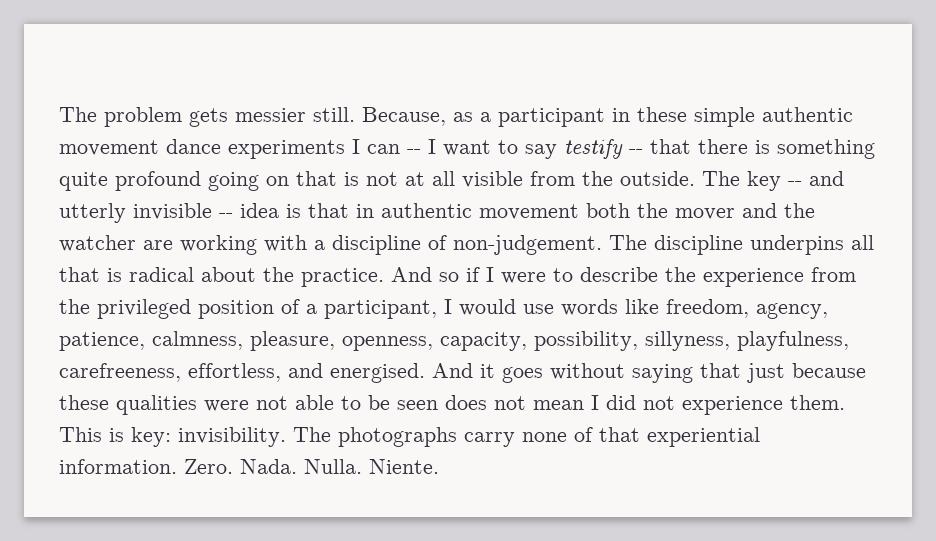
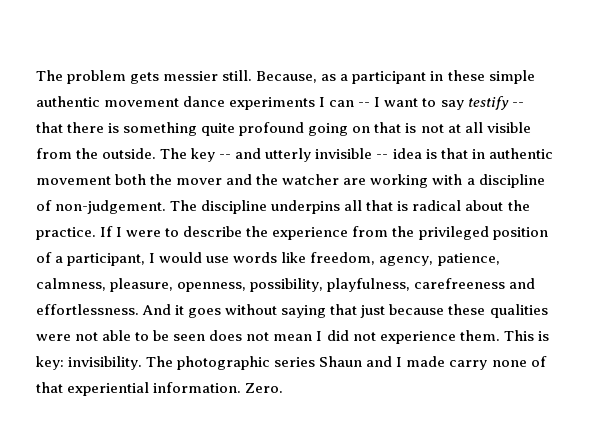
- And so if I were to describe the experience from the privileged position of a participant, I would use words like freedom, agency, patience, calmness, pleasure, openness, capacity, possibility, sillyness, playfulness, carefreeness, effortless, and energised.
+ If I were to describe the experience from the privileged position of a participant, I would use words like freedom, agency, patience, calmness, pleasure, openness, possibility, playfulness, carefreeness and effortlessness.
- The photographs carry none of that experiential information.
+ The photographic series Shaun and I made carry none of that experiential information.
- Nada. Nulla. Niente.

